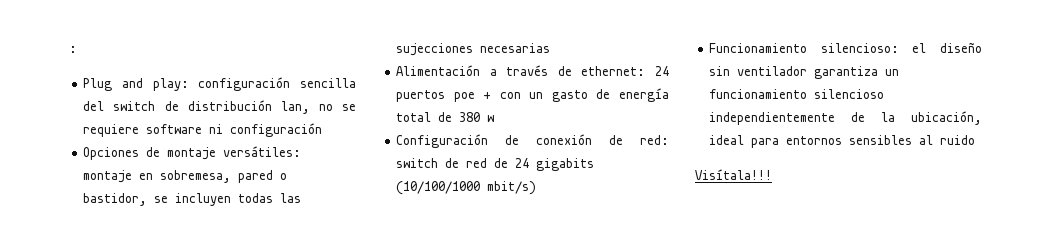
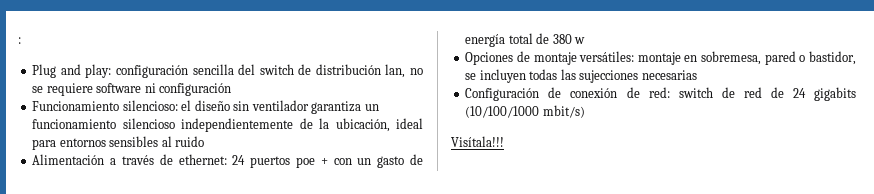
- Opciones de montaje versátiles: montaje en sobremesa, pared o bastidor, se incluyen todas las sujecciones necesarias
- Alimentación a través de ethernet: 24 puertos poe + con un gasto de energía total de 380 w
- Configuración de conexión de red: switch de red de 24 gigabits (10/100/1000 mbit/s)
+ Alimentación a través de ethernet: 24 puertos poe + con un gasto de energía total de 380 w
+ Opciones de montaje versátiles: montaje en sobremesa, pared o bastidor, se incluyen todas las sujecciones necesarias
+ Configuración de conexión de red: switch de red de 24 gigabits (10/100/1000 mbit/s)

